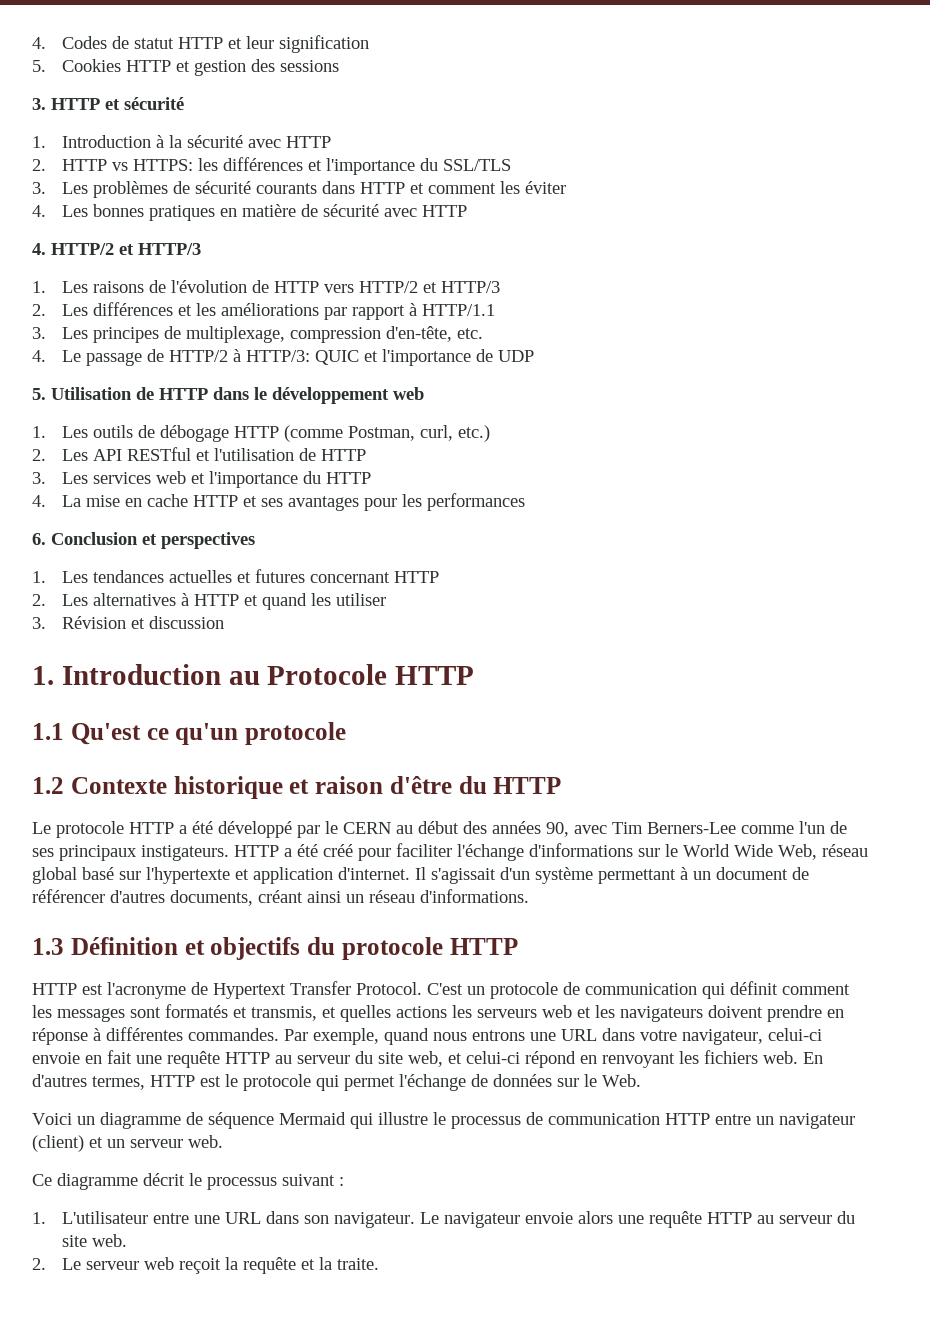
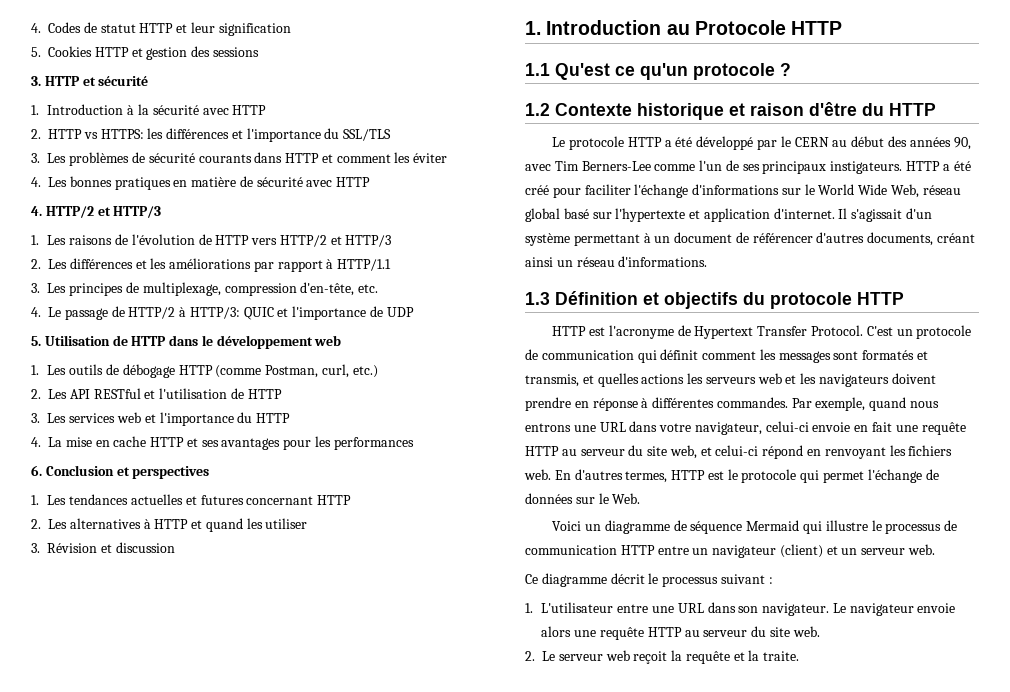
- 1.1 Qu'est ce qu'un protocole
+ 1.1 Qu'est ce qu'un protocole ?

